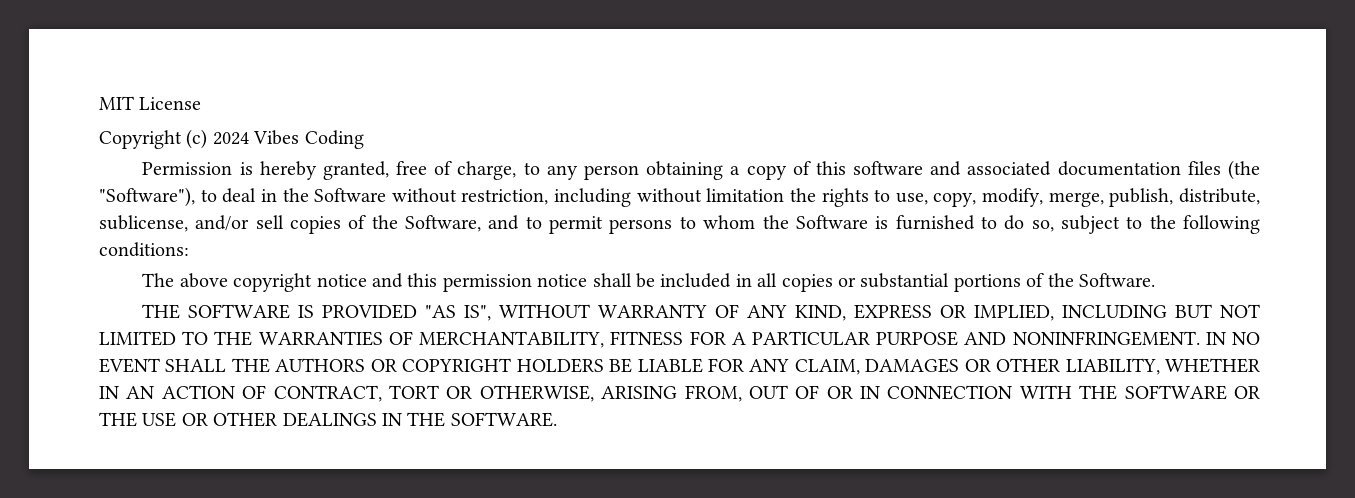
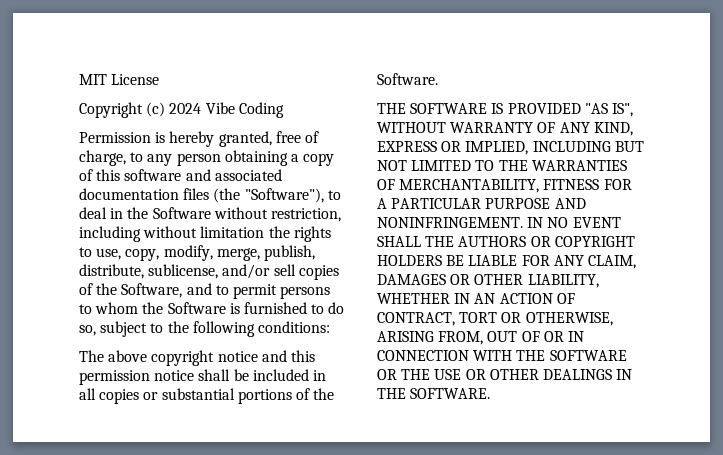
- Copyright (c) 2024 Vibes Coding
+ Copyright (c) 2024 Vibe Coding

